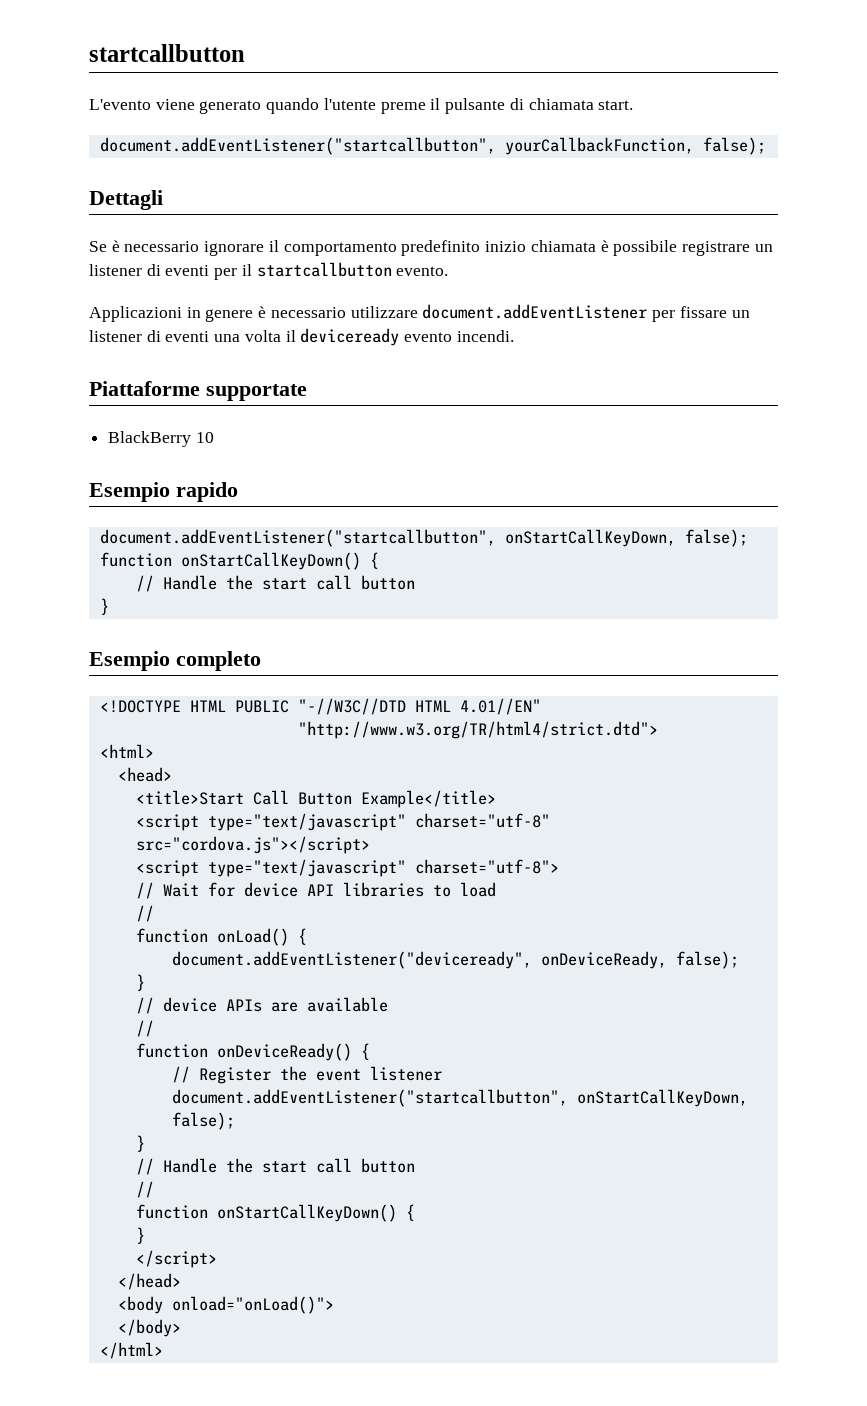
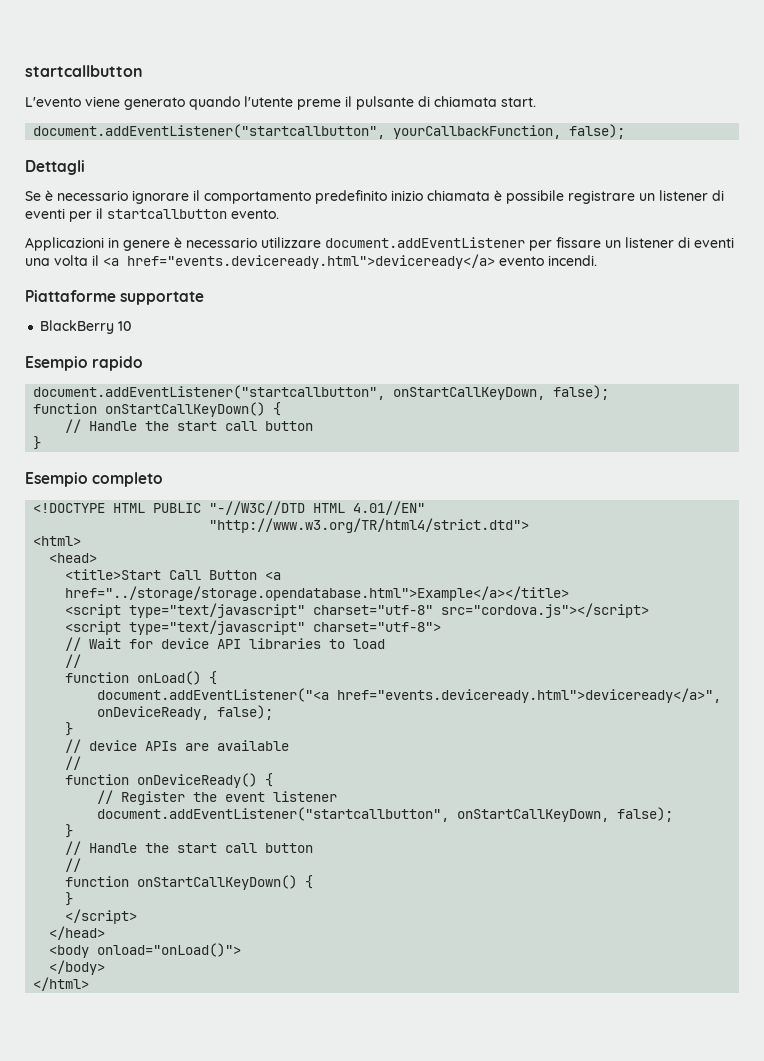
- Applicazioni in genere è necessario utilizzare document.addEventListener per fissare un listener di eventi una volta il deviceready evento incendi.
+ Applicazioni in genere è necessario utilizzare document.addEventListener per fissare un listener di eventi una volta il <a href="events.deviceready.html">deviceready</a> evento incendi.
- <title>Start Call Button Example</title>
+ <title>Start Call Button <a href="../storage/storage.opendatabase.html">Example</a></title>
- document.addEventListener("deviceready", onDeviceReady, false);
+ document.addEventListener("<a href="events.deviceready.html">deviceready</a>", onDeviceReady, false);

